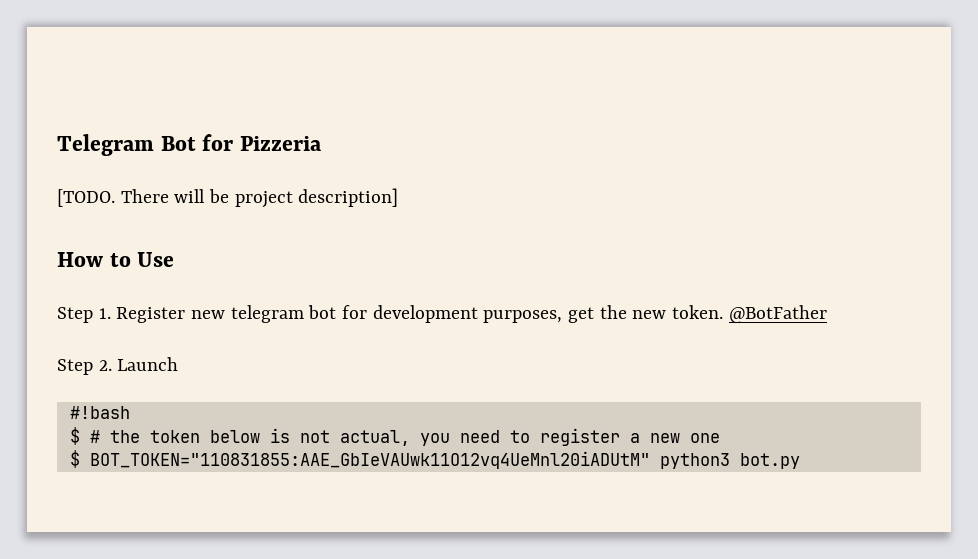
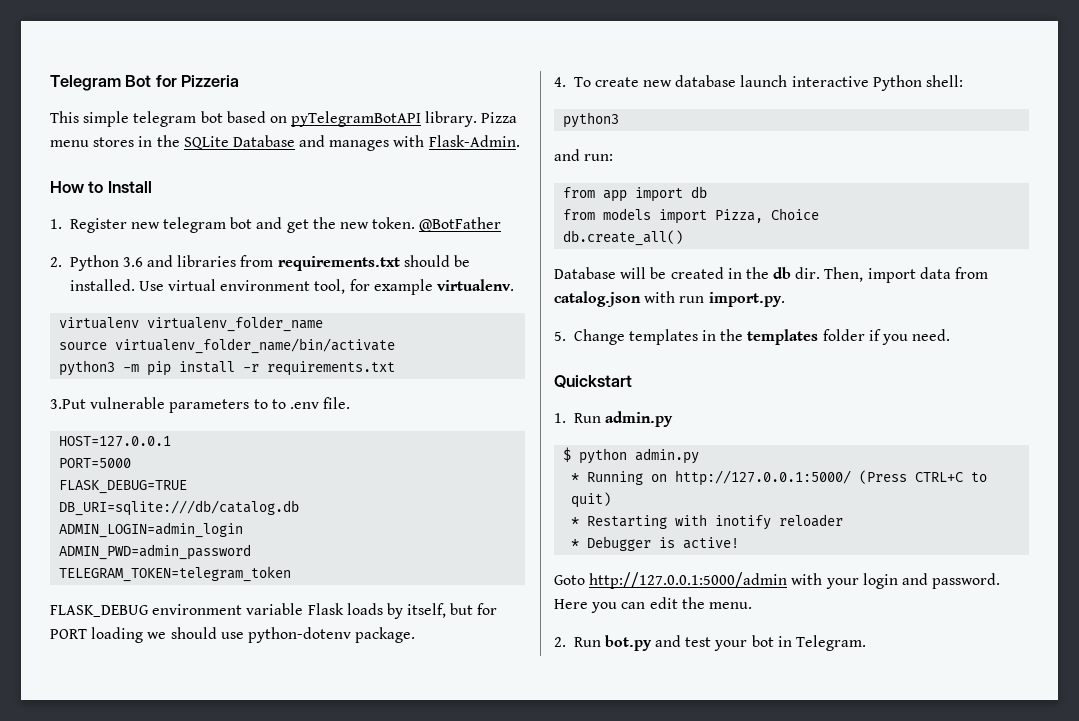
- [TODO. There will be project description]
+ This simple telegram bot based on pyTelegramBotAPI library. Pizza menu stores in the SQLite Database and manages with Flask-Admin.
- How to Use
- Step 1. Register new telegram bot for development purposes, get the new token.
+ How to Install
+ 1. Register new telegram bot and get the new token.
- Step 2. Launch
- #!bash
- $ # the token below is not actual, you need to register a new one
- $ BOT_TOKEN="110831855:AAE_GbIeVAUwk11O12vq4UeMnl20iADUtM" python3 bot.py
+ 2. Python 3.6 and libraries from requirements.txt should be installed. Use virtual environment tool, for example virtualenv.
+ virtualenv virtualenv_folder_name
+ source virtualenv_folder_name/bin/activate
+ python3 -m pip install -r requirements.txt
+ 3.Put vulnerable parameters to to .env file.
+ HOST=127.0.0.1
+ PORT=5000
+ FLASK_DEBUG=TRUE
+ DB_URI=sqlite:///db/catalog.db
+ ADMIN_LOGIN=admin_login
+ ADMIN_PWD=admin_password
+ TELEGRAM_TOKEN=telegram_token
+ FLASK_DEBUG environment variable Flask loads by itself, but for PORT loading we should use python-dotenv package.
+ 4. To create new database launch interactive Python shell:
+ python3
+ and run:
+ from app import db
+ from models import Pizza, Choice
+ db.create_all()
+ Database will be created in the db dir. Then, import data from catalog.json with run import.py.
+ 5. Change templates in the templates folder if you need.
+ Quickstart
+ 1. Run admin.py
+ $ python admin.py
+ * Running on http://127.0.0.1:5000/ (Press CTRL+C to quit)
+ * Restarting with inotify reloader
+ * Debugger is active!
+ Goto http://127.0.0.1:5000/admin with your login and password. Here you can edit the menu.
+ 2. Run bot.py and test your bot in Telegram.

